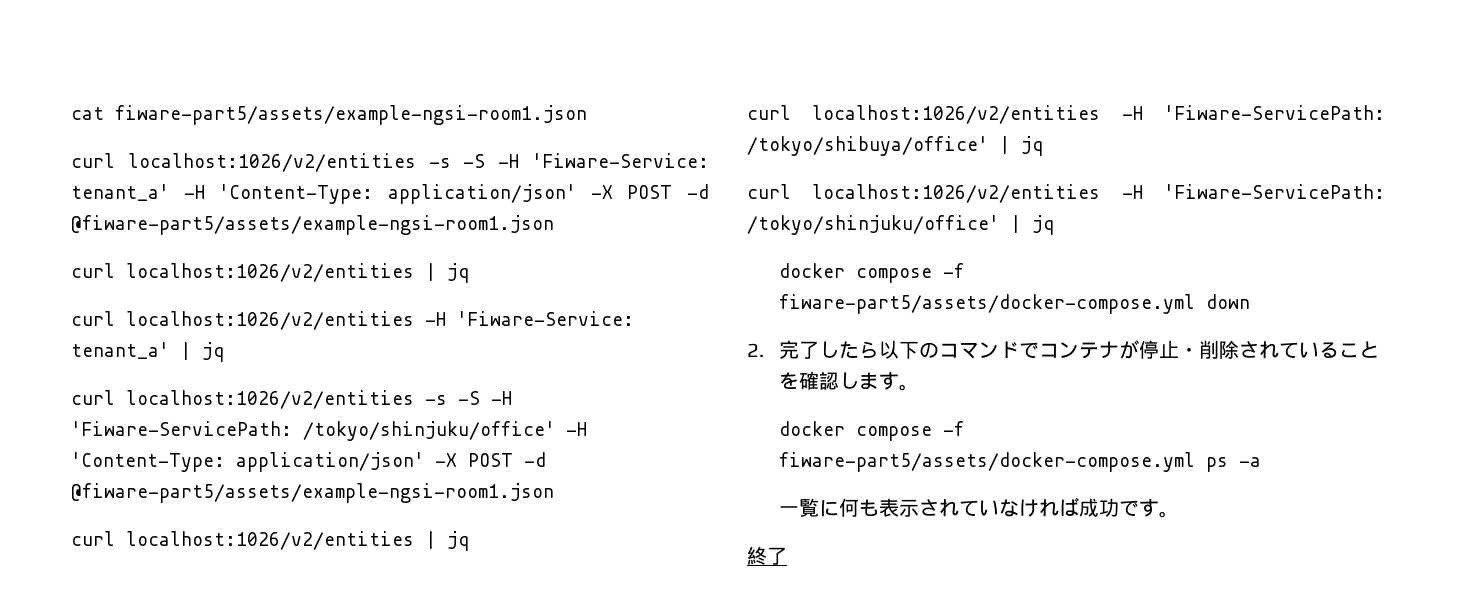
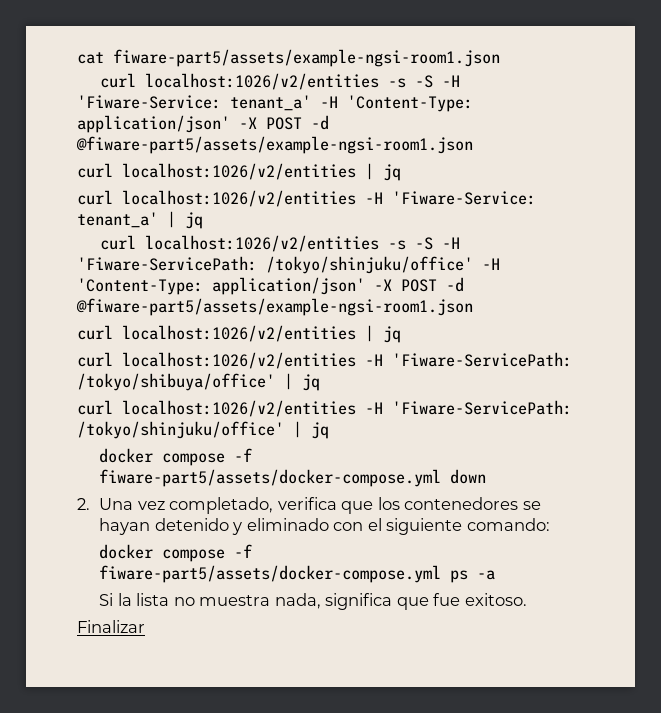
- 2.完了したら以下のコマンドでコンテナが停止・削除されていることを確認します。
+ 2. Una vez completado, verifica que los contenedores se hayan detenido y eliminado con el siguiente comando:
- 一覧に何も表示されていなければ成功です。
- 終了
+ Si la lista no muestra nada, significa que fue exitoso.
+ Finalizar

